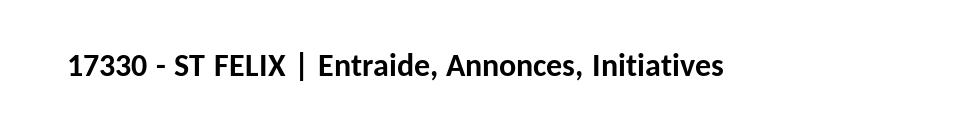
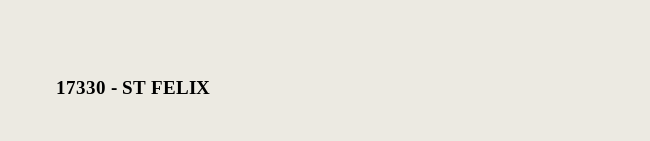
- 17330 - ST FELIX | Entraide, Annonces, Initiatives
+ 17330 - ST FELIX

